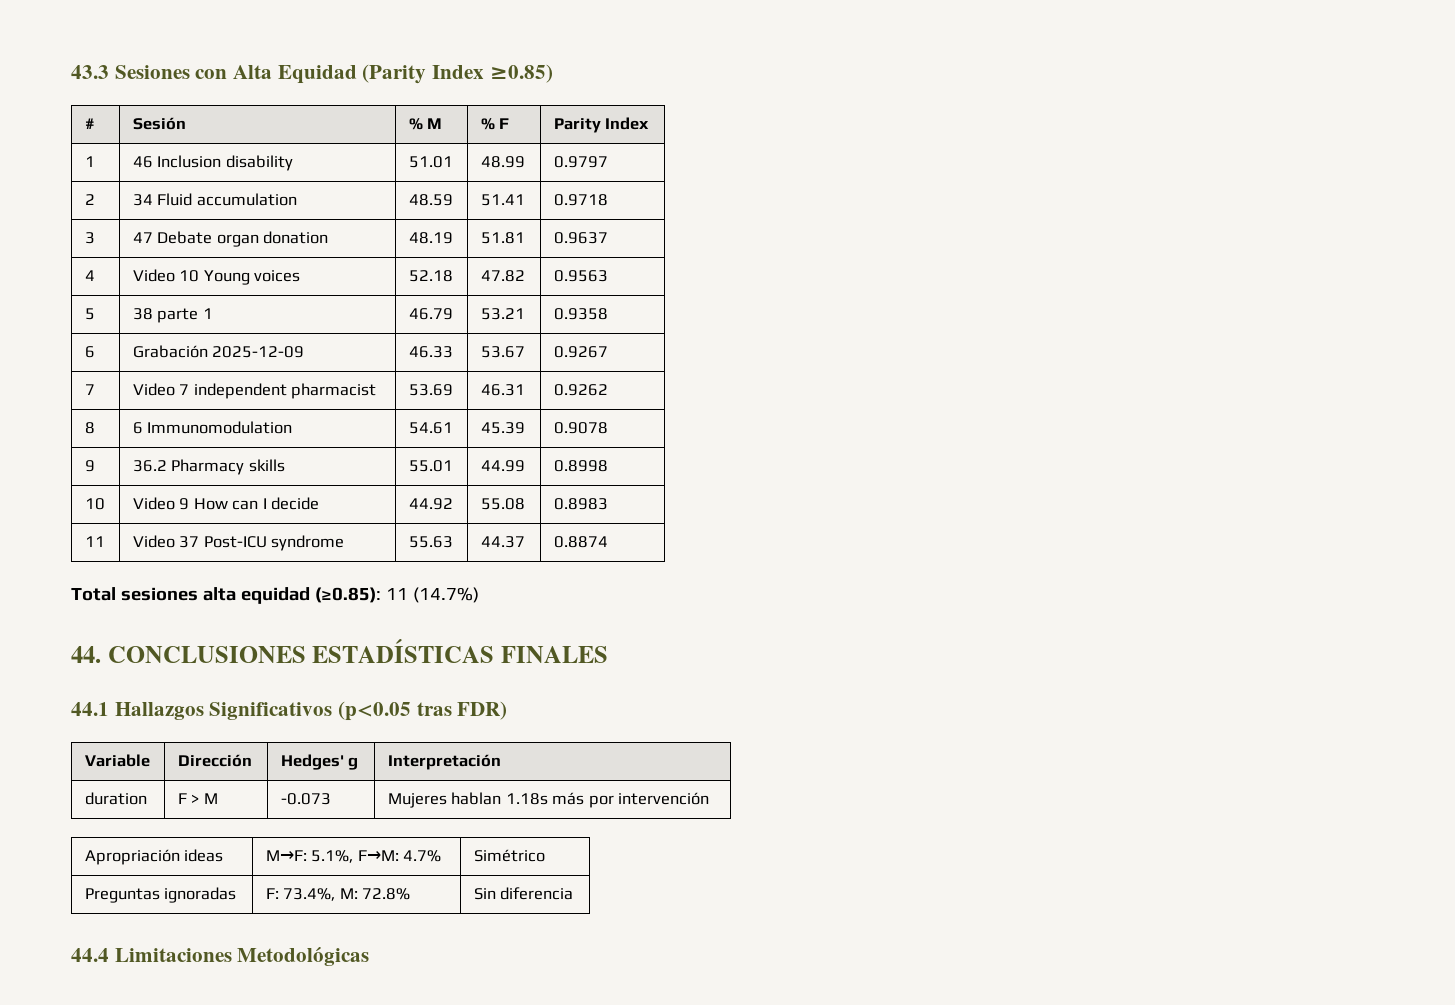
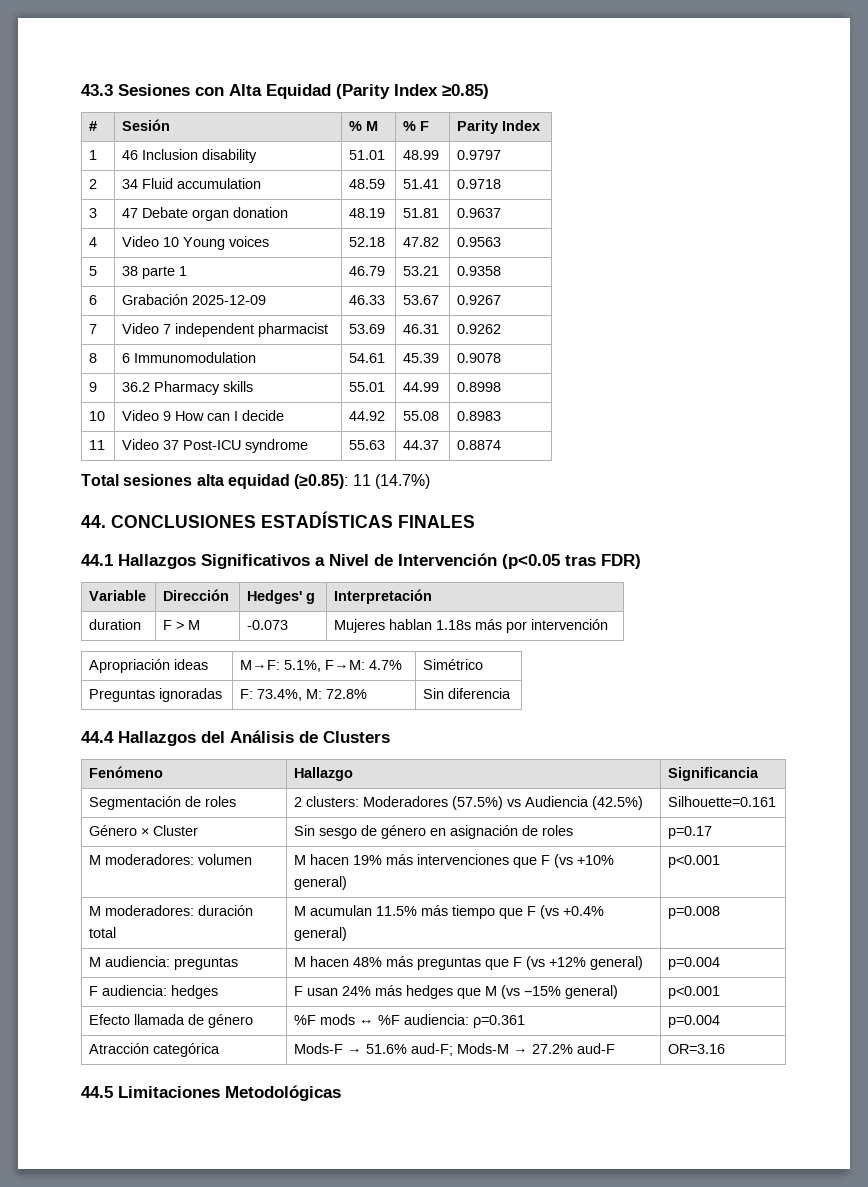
- 44.1 Hallazgos Significativos (p<0.05 tras FDR)
+ 44.1 Hallazgos Significativos a Nivel de Intervención (p<0.05 tras FDR)
- 44.4 Limitaciones Metodológicas
+ 44.4 Hallazgos del Análisis de Clusters
+ Fenómeno | Hallazgo | Significancia
+ Segmentación de roles | 2 clusters: Moderadores (57.5%) vs Audiencia (42.5%) | Silhouette=0.161
+ Género × Cluster | Sin sesgo de género en asignación de roles | p=0.17
+ M moderadores: volumen | M hacen 19% más intervenciones que F (vs +10% general) | p<0.001
+ M moderadores: duración total | M acumulan 11.5% más tiempo que F (vs +0.4% general) | p=0.008
+ M audiencia: preguntas | M hacen 48% más preguntas que F (vs +12% general) | p=0.004
+ F audiencia: hedges | F usan 24% más hedges que M (vs −15% general) | p<0.001
+ Efecto llamada de género | %F mods ↔ %F audiencia: ρ=0.361 | p=0.004
+ Atracción categórica | Mods-F → 51.6% aud-F; Mods-M → 27.2% aud-F | OR=3.16
+ 44.5 Limitaciones Metodológicas

